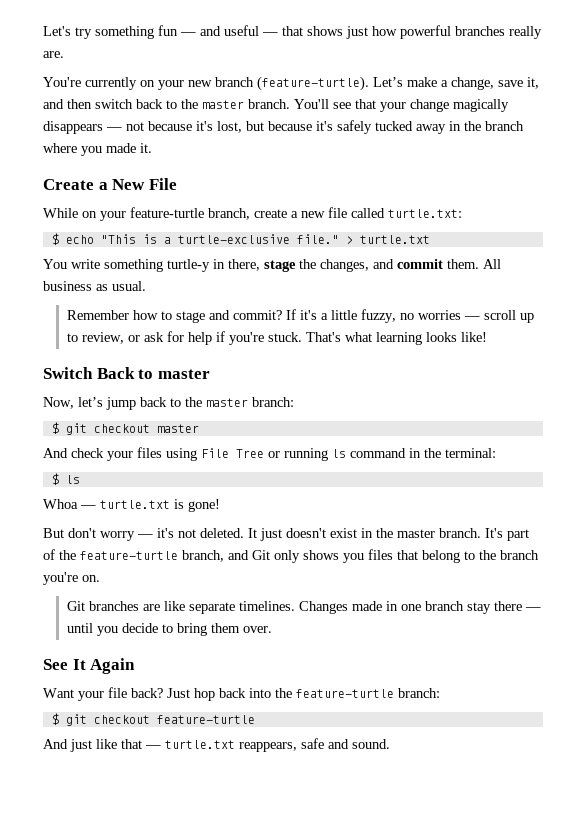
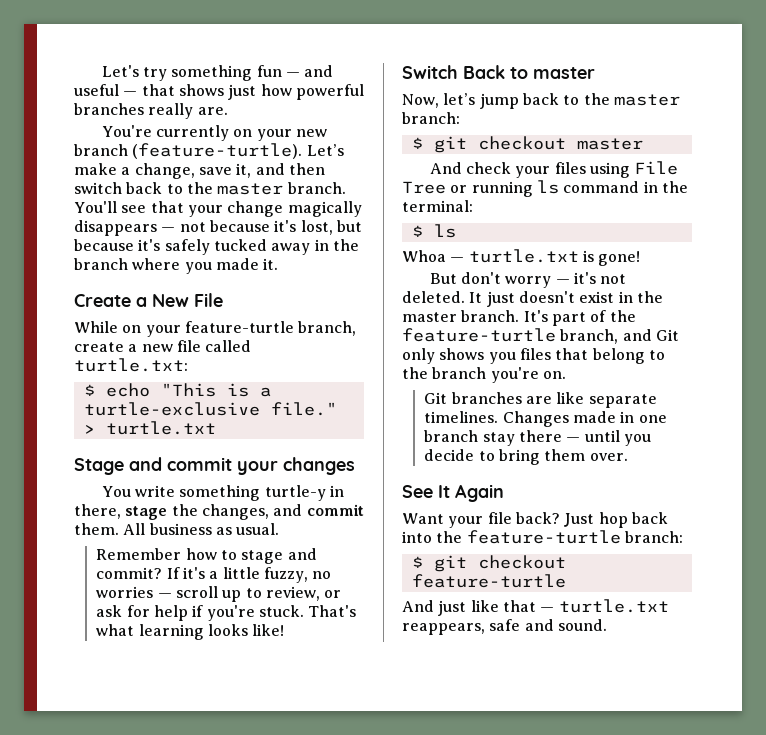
+ Stage and commit your changes

